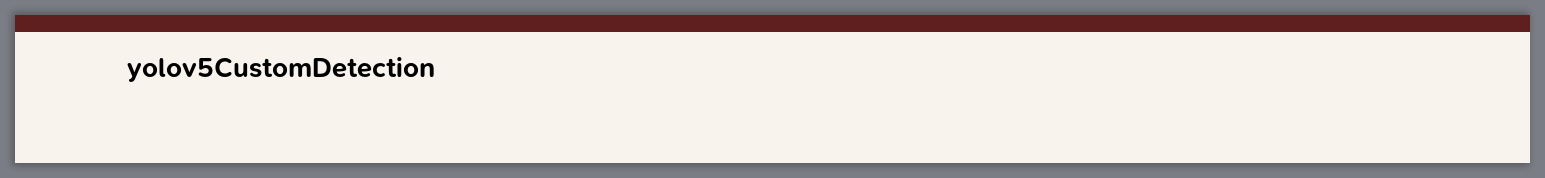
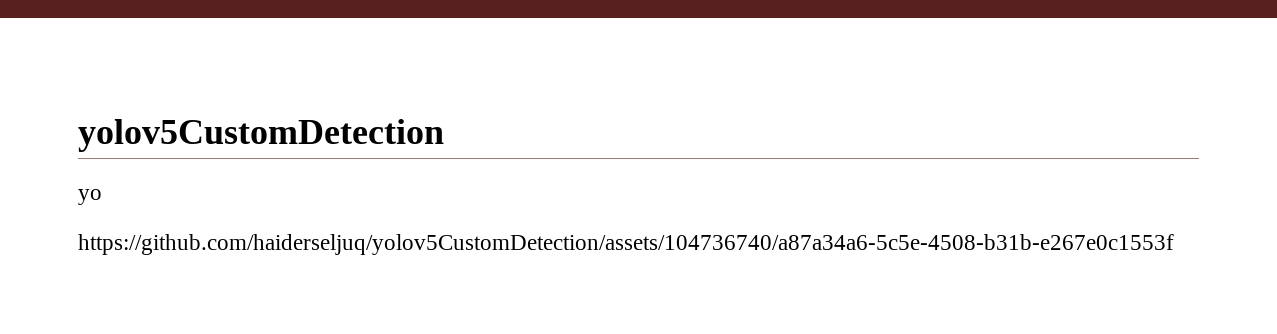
+ yo
+ https://github.com/haiderseljuq/yolov5CustomDetection/assets/104736740/a87a34a6-5c5e-4508-b31b-e267e0c1553f

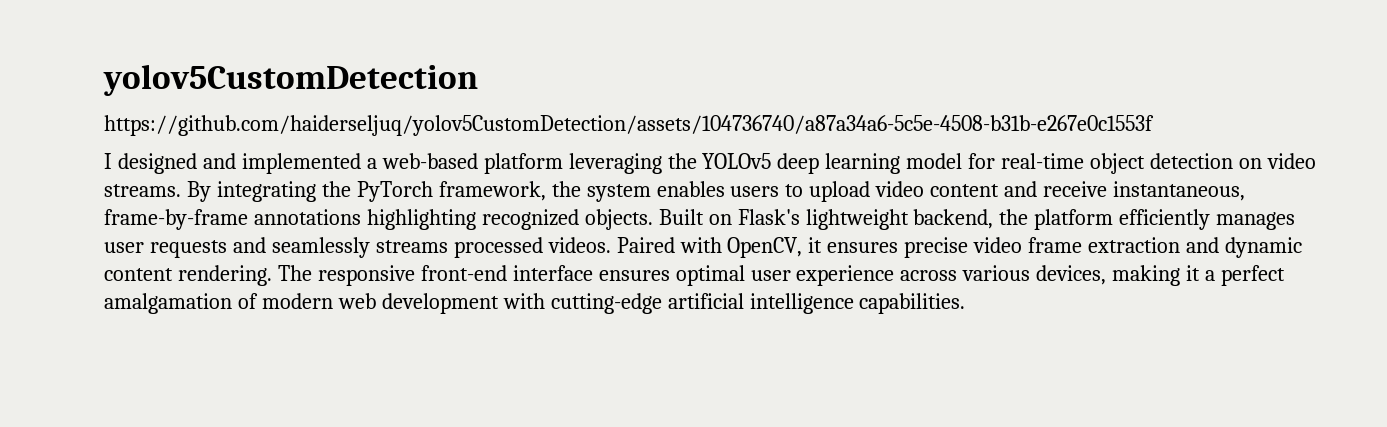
- yo
  https://github.com/haiderseljuq/yolov5CustomDetection/assets/104736740/a87a34a6-5c5e-4508-b31b-e267e0c1553f
+ I designed and implemented a web-based platform leveraging the YOLOv5 deep learning model for real-time object detection on video streams. By integrating the PyTorch framework, the system enables users to upload video content and receive instantaneous, frame-by-frame annotations highlighting recognized objects. Built on Flask's lightweight backend, the platform efficiently manages user requests and seamlessly streams processed videos. Paired with OpenCV, it ensures precise video frame extraction and dynamic content rendering. The responsive front-end interface ensures optimal user experience across various devices, making it a perfect amalgamation of modern web development with cutting-edge artificial intelligence capabilities.

